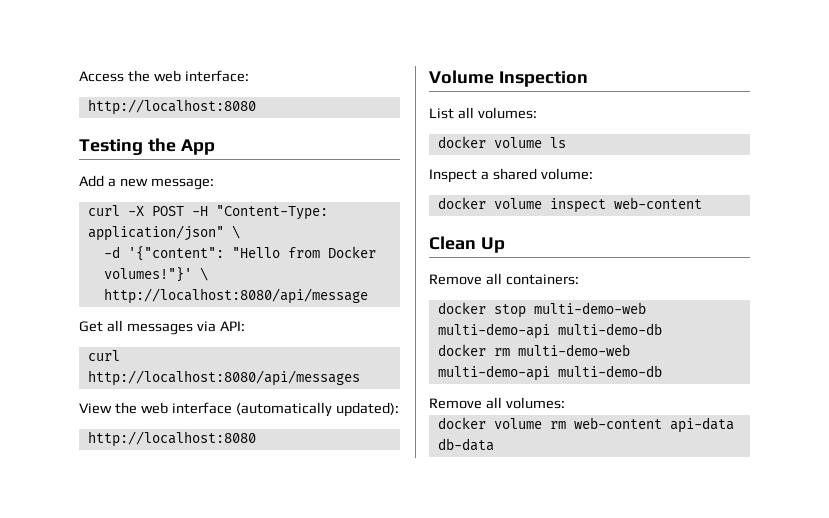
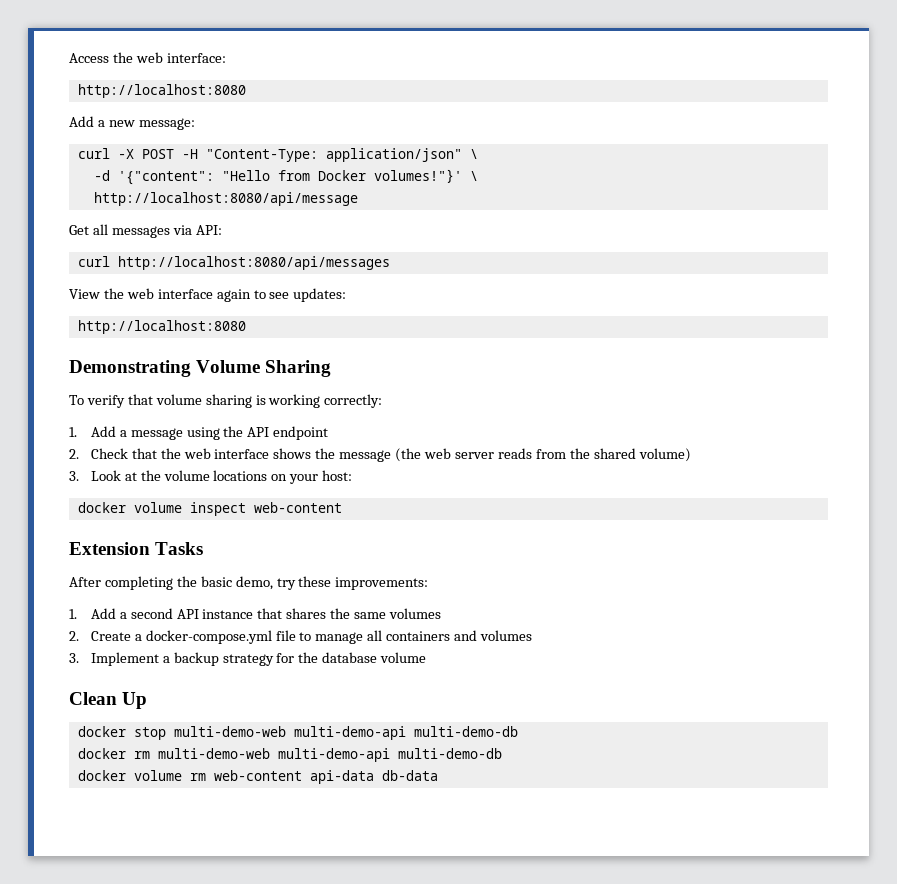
- Testing the App
- View the web interface (automatically updated):
+ View the web interface again to see updates:
  http://localhost:8080
- Volume Inspection
- List all volumes:
- docker volume ls
- Inspect a shared volume:
+ Demonstrating Volume Sharing
+ To verify that volume sharing is working correctly:
+ 1. Add a message using the API endpoint
+ 2. Check that the web interface shows the message (the web server reads from the shared volume)
+ 3. Look at the volume locations on your host:
  docker volume inspect web-content
+ Extension Tasks
+ After completing the basic demo, try these improvements:
+ 1. Add a second API instance that shares the same volumes
+ 2. Create a docker-compose.yml file to manage all containers and volumes
+ 3. Implement a backup strategy for the database volume
- Remove all containers:
- Remove all volumes:

